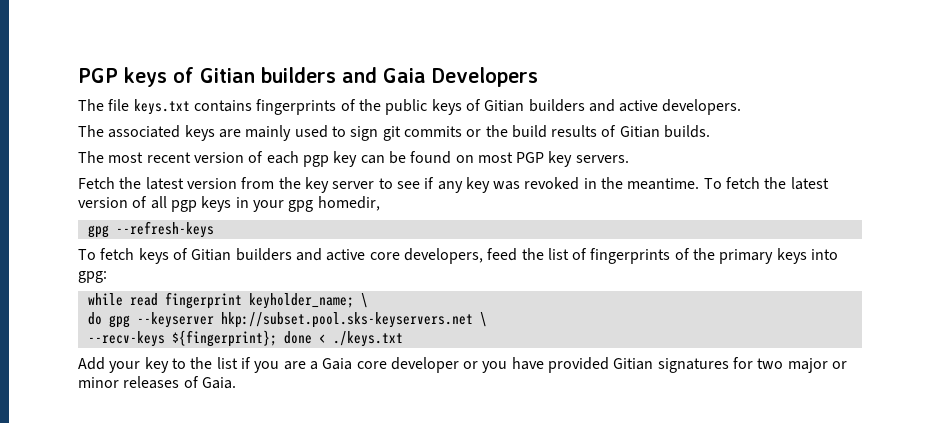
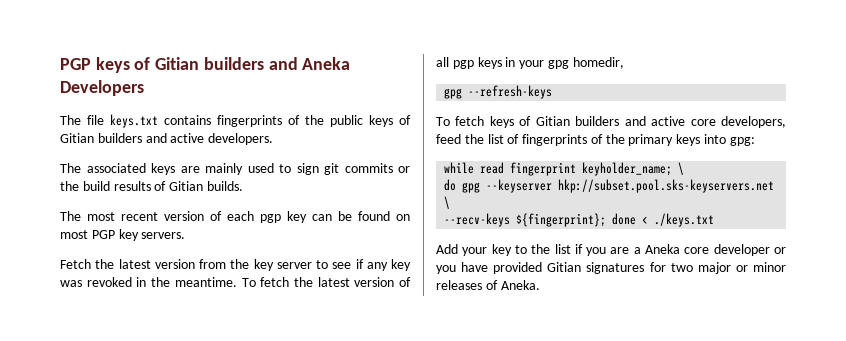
- PGP keys of Gitian builders and Gaia Developers
+ PGP keys of Gitian builders and Aneka Developers
- Add your key to the list if you are a Gaia core developer or you have provided Gitian signatures for two major or minor releases of Gaia.
+ Add your key to the list if you are a Aneka core developer or you have provided Gitian signatures for two major or minor releases of Aneka.

